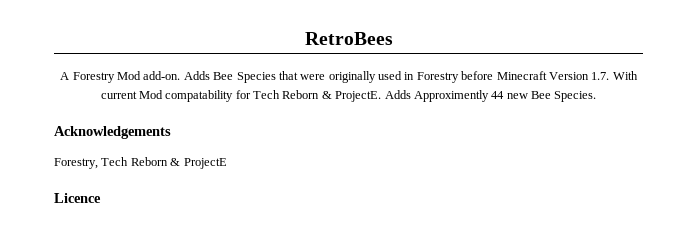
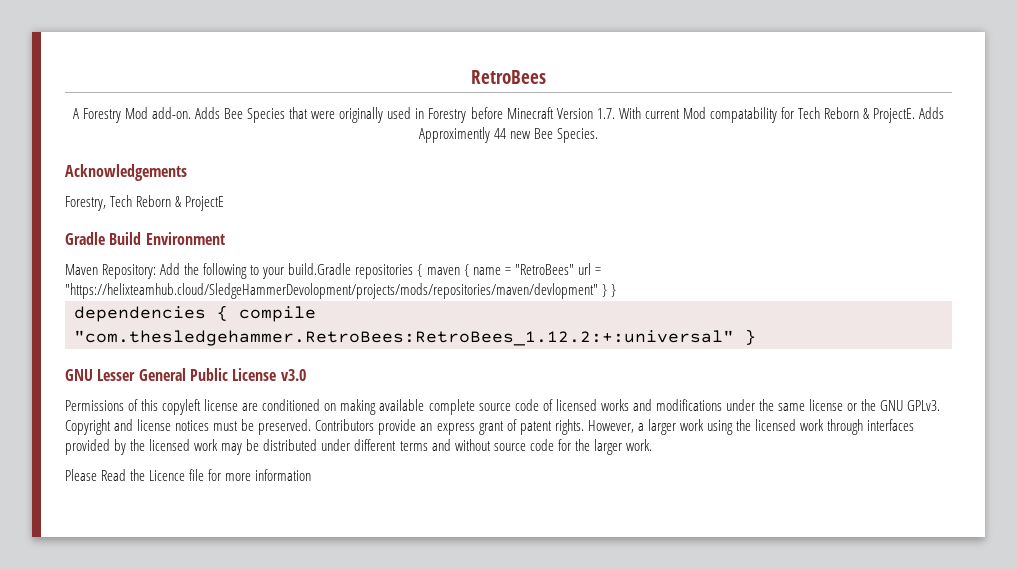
- Licence
+ Gradle Build Environment
+ Maven Repository: Add the following to your build.Gradle repositories { maven { name = "RetroBees" url = "https://helixteamhub.cloud/SledgeHammerDevolopment/projects/mods/repositories/maven/devlopment" } }
+ dependencies { compile "com.thesledgehammer.RetroBees:RetroBees_1.12.2:+:universal" }
+ GNU Lesser General Public License v3.0
+ Permissions of this copyleft license are conditioned on making available complete source code of licensed works and modifications under the same license or the GNU GPLv3. Copyright and license notices must be preserved. Contributors provide an express grant of patent rights. However, a larger work using the licensed work through interfaces provided by the licensed work may be distributed under different terms and without source code for the larger work.
+ Please Read the Licence file for more information

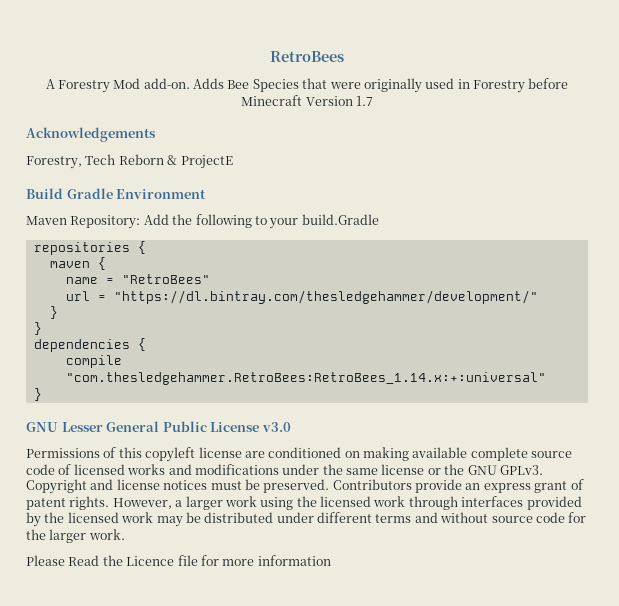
- Adds Bee Species that were originally used in Forestry before Minecraft Version 1.7. With current Mod compatability for Tech Reborn & ProjectE. Adds Approximently 44 new Bee Species.
+ Adds Bee Species that were originally used in Forestry before Minecraft Version 1.7
- Gradle Build Environment
+ Build Gradle Environment
- Maven Repository: Add the following to your build.Gradle repositories { maven { name = "RetroBees" url = "https://helixteamhub.cloud/SledgeHammerDevolopment/projects/mods/repositories/maven/devlopment" } }
+ Maven Repository: Add the following to your build.Gradle
+ repositories {
+ maven {
+ name = "RetroBees"
+ url = "https://dl.bintray.com/thesledgehammer/development/"
+ }
+ }
- dependencies { compile "com.thesledgehammer.RetroBees:RetroBees_1.12.2:+:universal" }
+ dependencies {
+ compile "com.thesledgehammer.RetroBees:RetroBees_1.14.x:+:universal"
+ }

